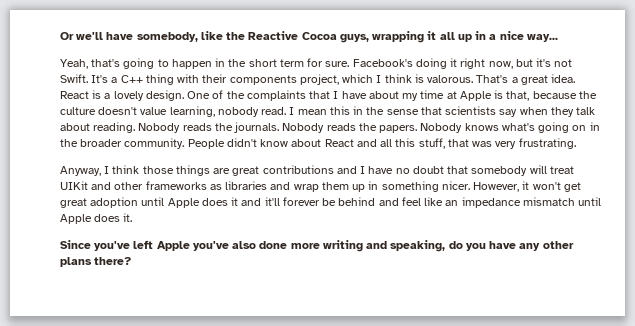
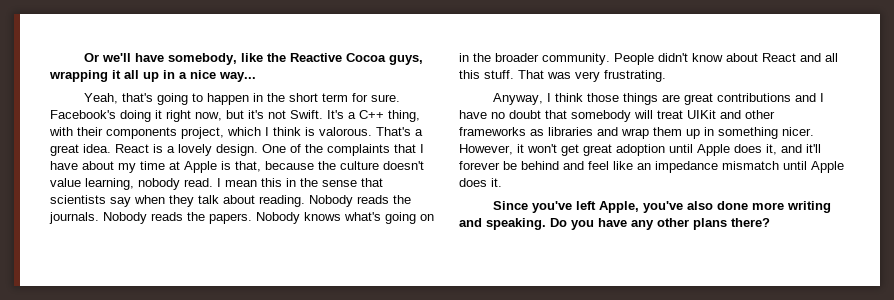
- It's a C++ thing with their components project, which I think is valorous.
+ It's a C++ thing, with their components project, which I think is valorous.
- People didn't know about React and all this stuff, that was very frustrating.
+ People didn't know about React and all this stuff. That was very frustrating.
- However, it won't get great adoption until Apple does it and it'll forever be behind and feel like an impedance mismatch until Apple does it.
+ However, it won't get great adoption until Apple does it, and it'll forever be behind and feel like an impedance mismatch until Apple does it.
- Since you've left Apple you've also done more writing and speaking, do you have any other plans there?
+ Since you've left Apple, you've also done more writing and speaking. Do you have any other plans there?

